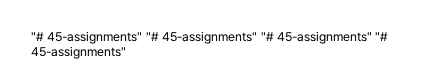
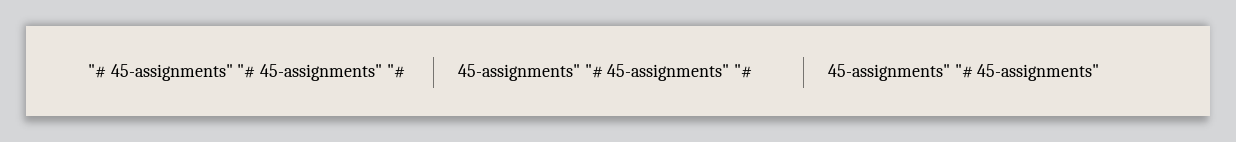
- "# 45-assignments" "# 45-assignments" "# 45-assignments" "# 45-assignments"
+ "# 45-assignments" "# 45-assignments" "# 45-assignments" "# 45-assignments" "# 45-assignments" "# 45-assignments"

